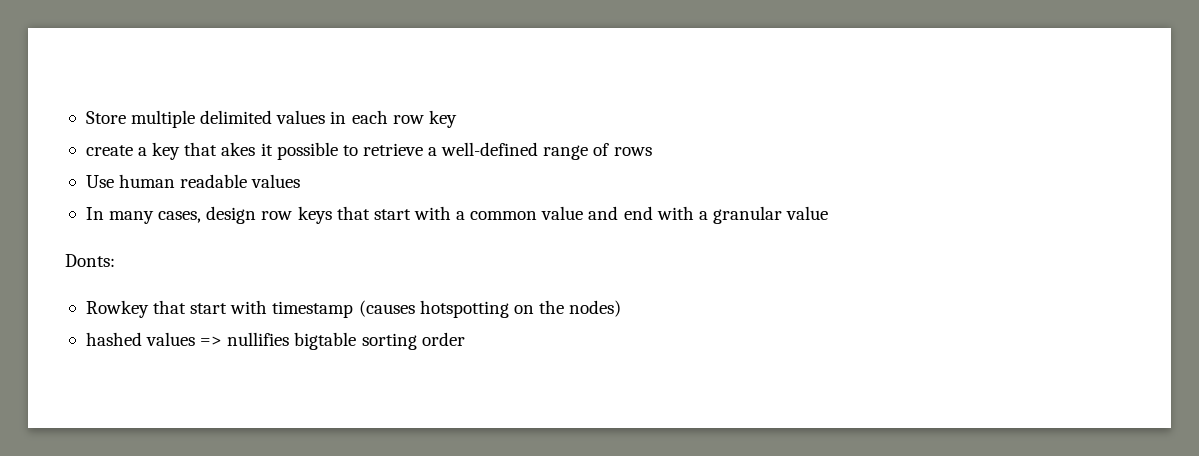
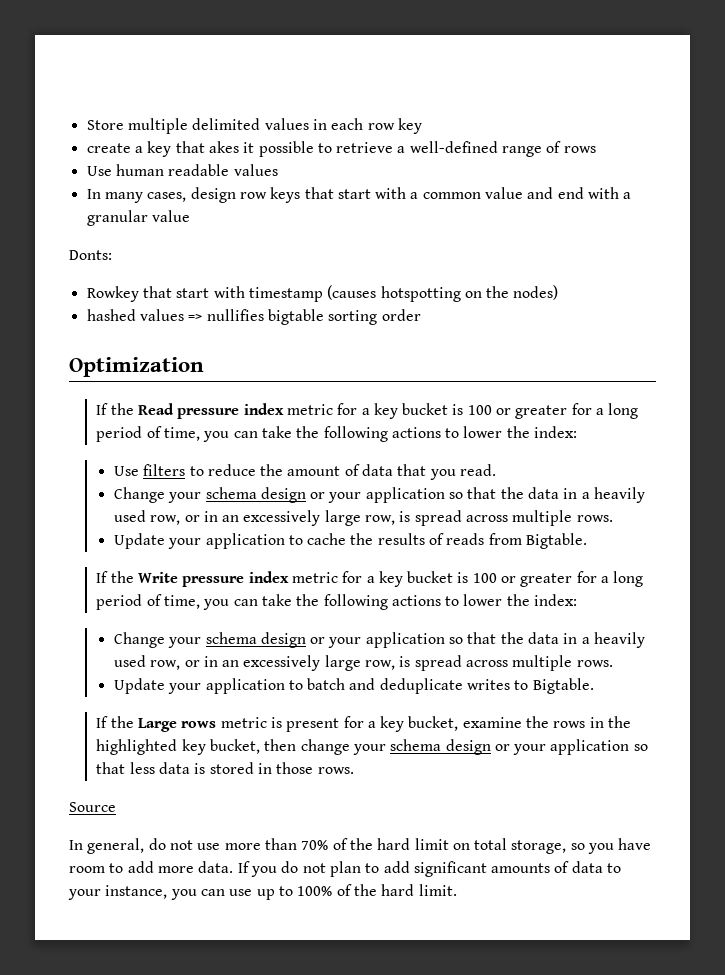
+ Optimization
+ If the Read pressure index metric for a key bucket is 100 or greater for a long period of time, you can take the following actions to lower the index:
+ Use filters to reduce the amount of data that you read.
+ Change your schema design or your application so that the data in a heavily used row, or in an excessively large row, is spread across multiple rows.
+ Update your application to cache the results of reads from Bigtable.
+ If the Write pressure index metric for a key bucket is 100 or greater for a long period of time, you can take the following actions to lower the index:
+ Change your schema design or your application so that the data in a heavily used row, or in an excessively large row, is spread across multiple rows.
+ Update your application to batch and deduplicate writes to Bigtable.
+ If the Large rows metric is present for a key bucket, examine the rows in the highlighted key bucket, then change your schema design or your application so that less data is stored in those rows.
+ Source
+ In general, do not use more than 70% of the hard limit on total storage, so you have room to add more data. If you do not plan to add significant amounts of data to your instance, you can use up to 100% of the hard limit.

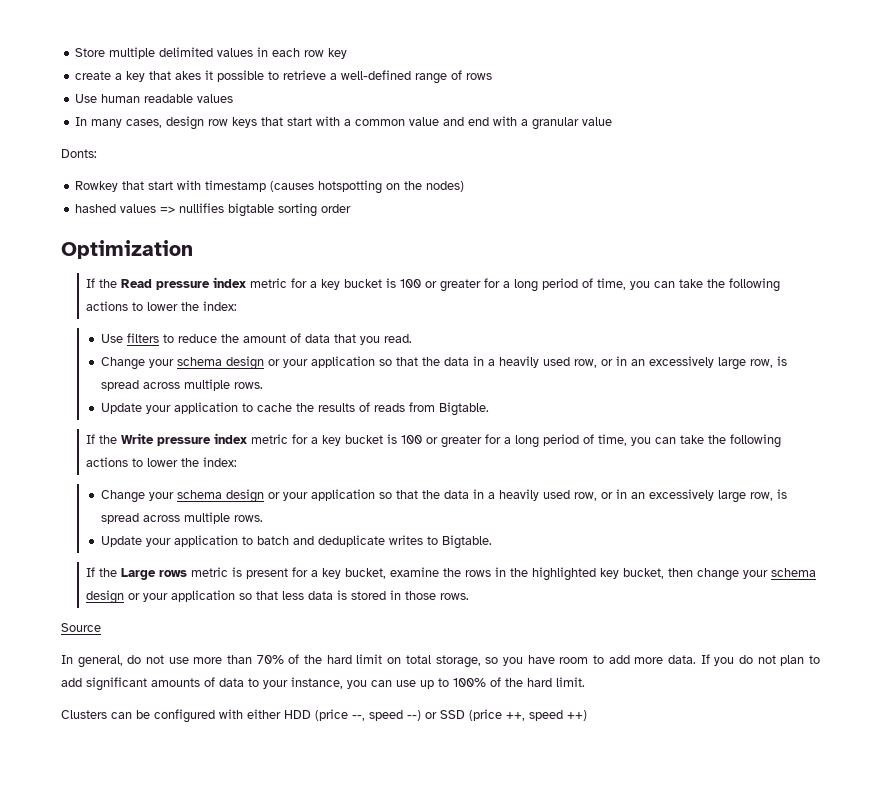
+ Clusters can be configured with either HDD (price --, speed --) or SSD (price ++, speed ++)

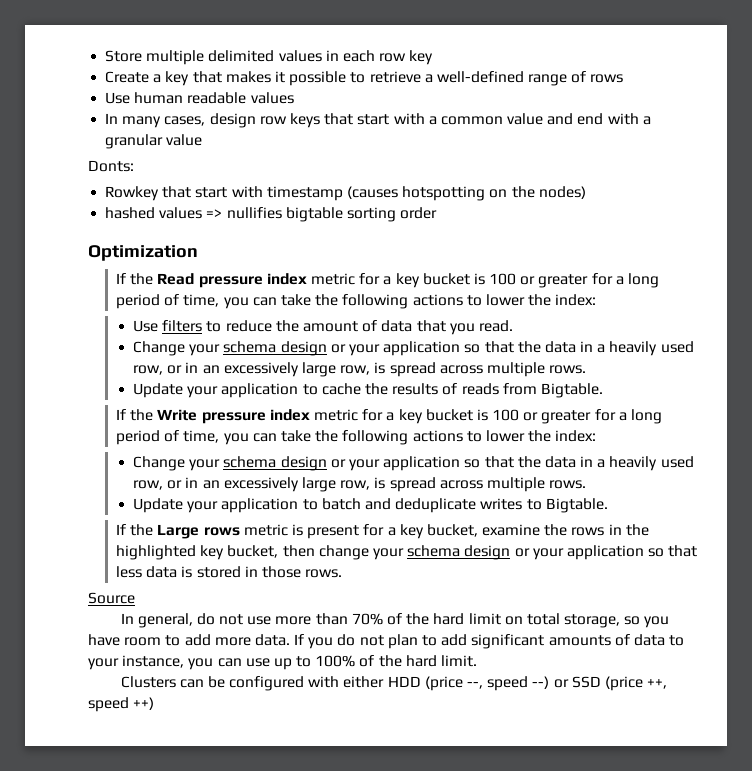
- create a key that akes it possible to retrieve a well-defined range of rows
+ Create a key that makes it possible to retrieve a well-defined range of rows

